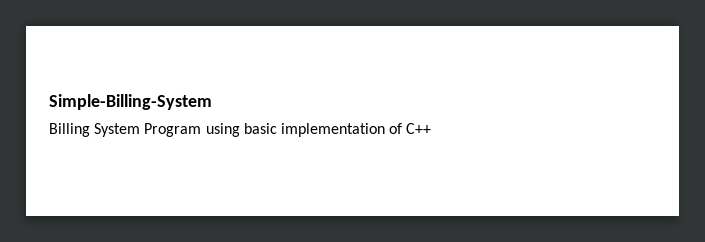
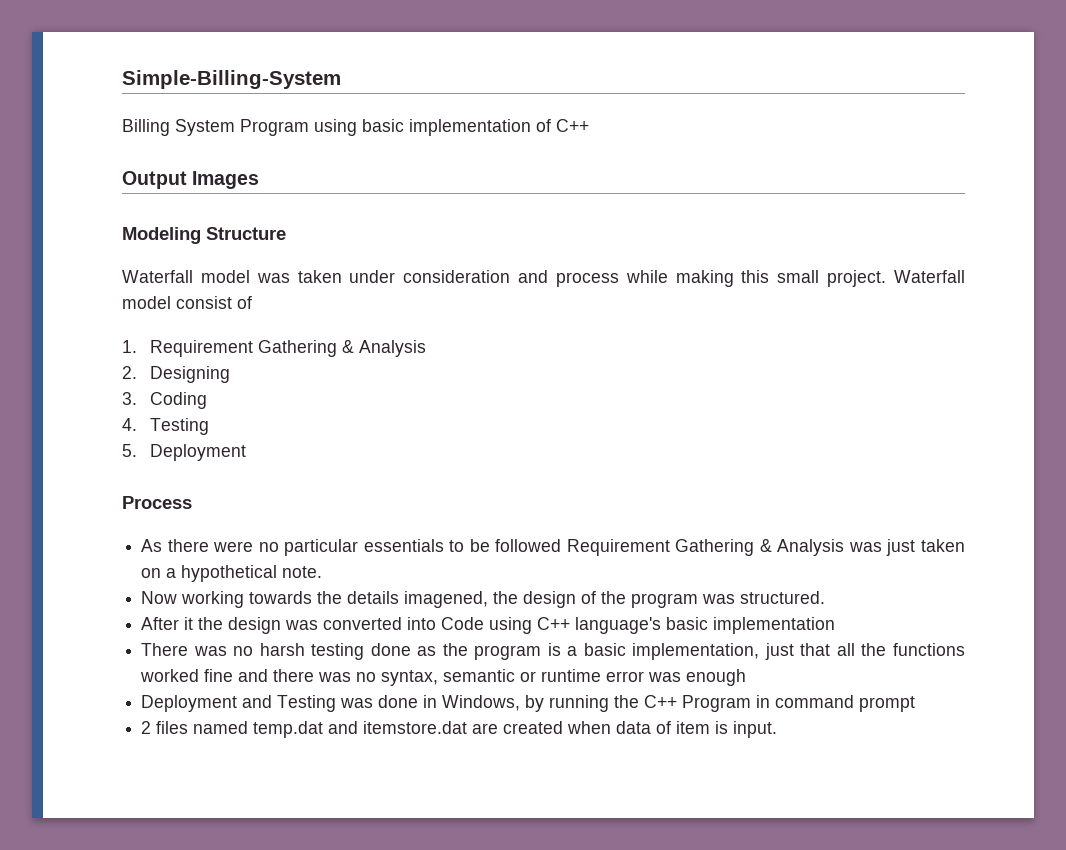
+ Output Images
+ Modeling Structure
+ Waterfall model was taken under consideration and process while making this small project. Waterfall model consist of
+ 1. Requirement Gathering & Analysis
+ 2. Designing
+ 3. Coding
+ 4. Testing
+ 5. Deployment
+ Process
+ As there were no particular essentials to be followed Requirement Gathering & Analysis was just taken on a hypothetical note.
+ Now working towards the details imagened, the design of the program was structured.
+ After it the design was converted into Code using C++ language's basic implementation
+ There was no harsh testing done as the program is a basic implementation, just that all the functions worked fine and there was no syntax, semantic or runtime error was enough
+ Deployment and Testing was done in Windows, by running the C++ Program in command prompt
+ 2 files named temp.dat and itemstore.dat are created when data of item is input.

